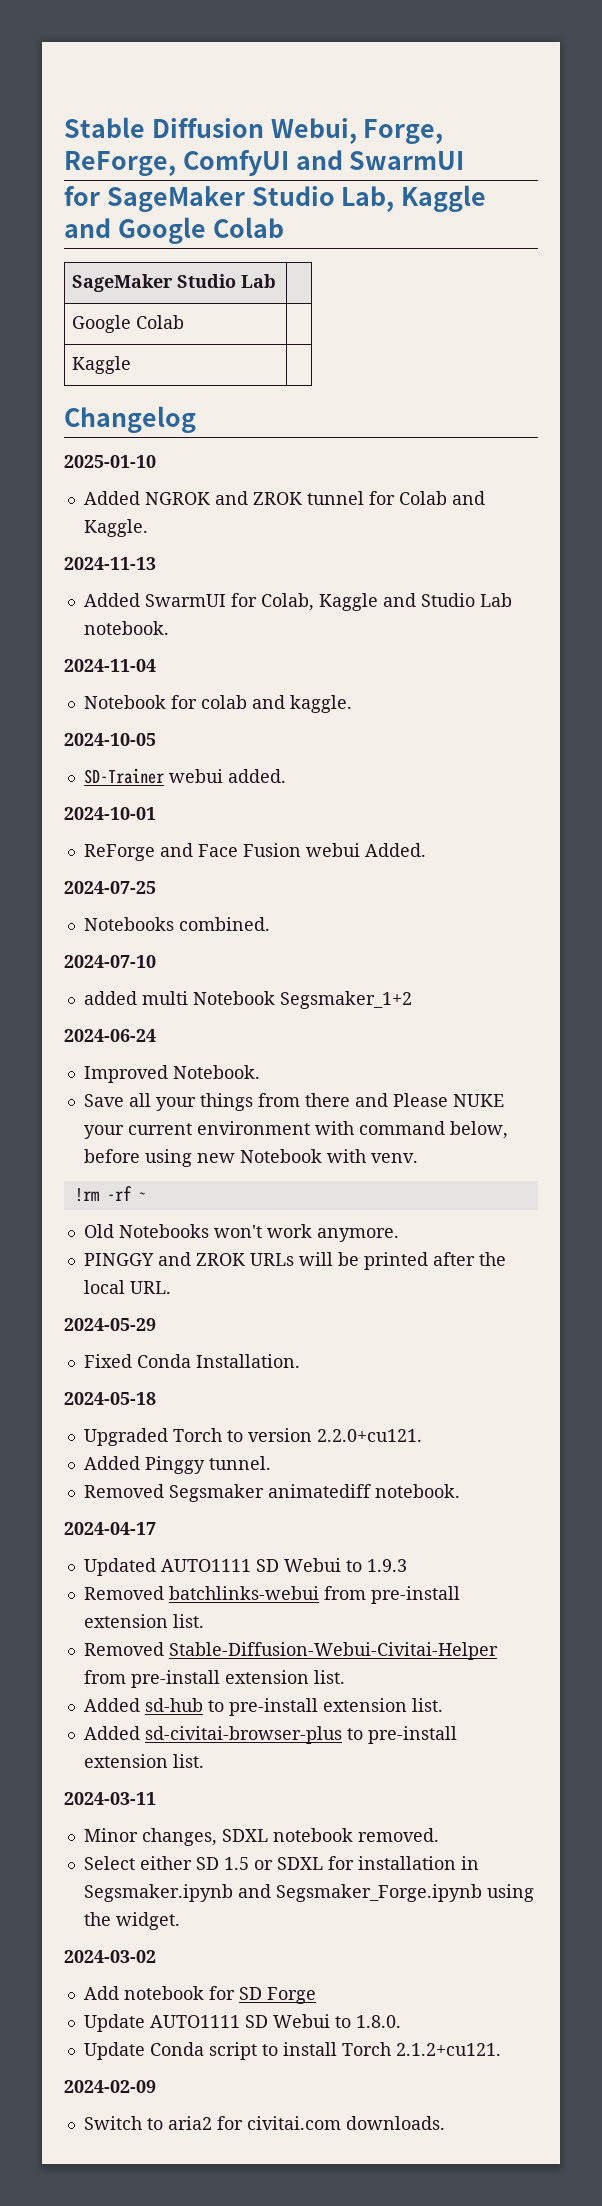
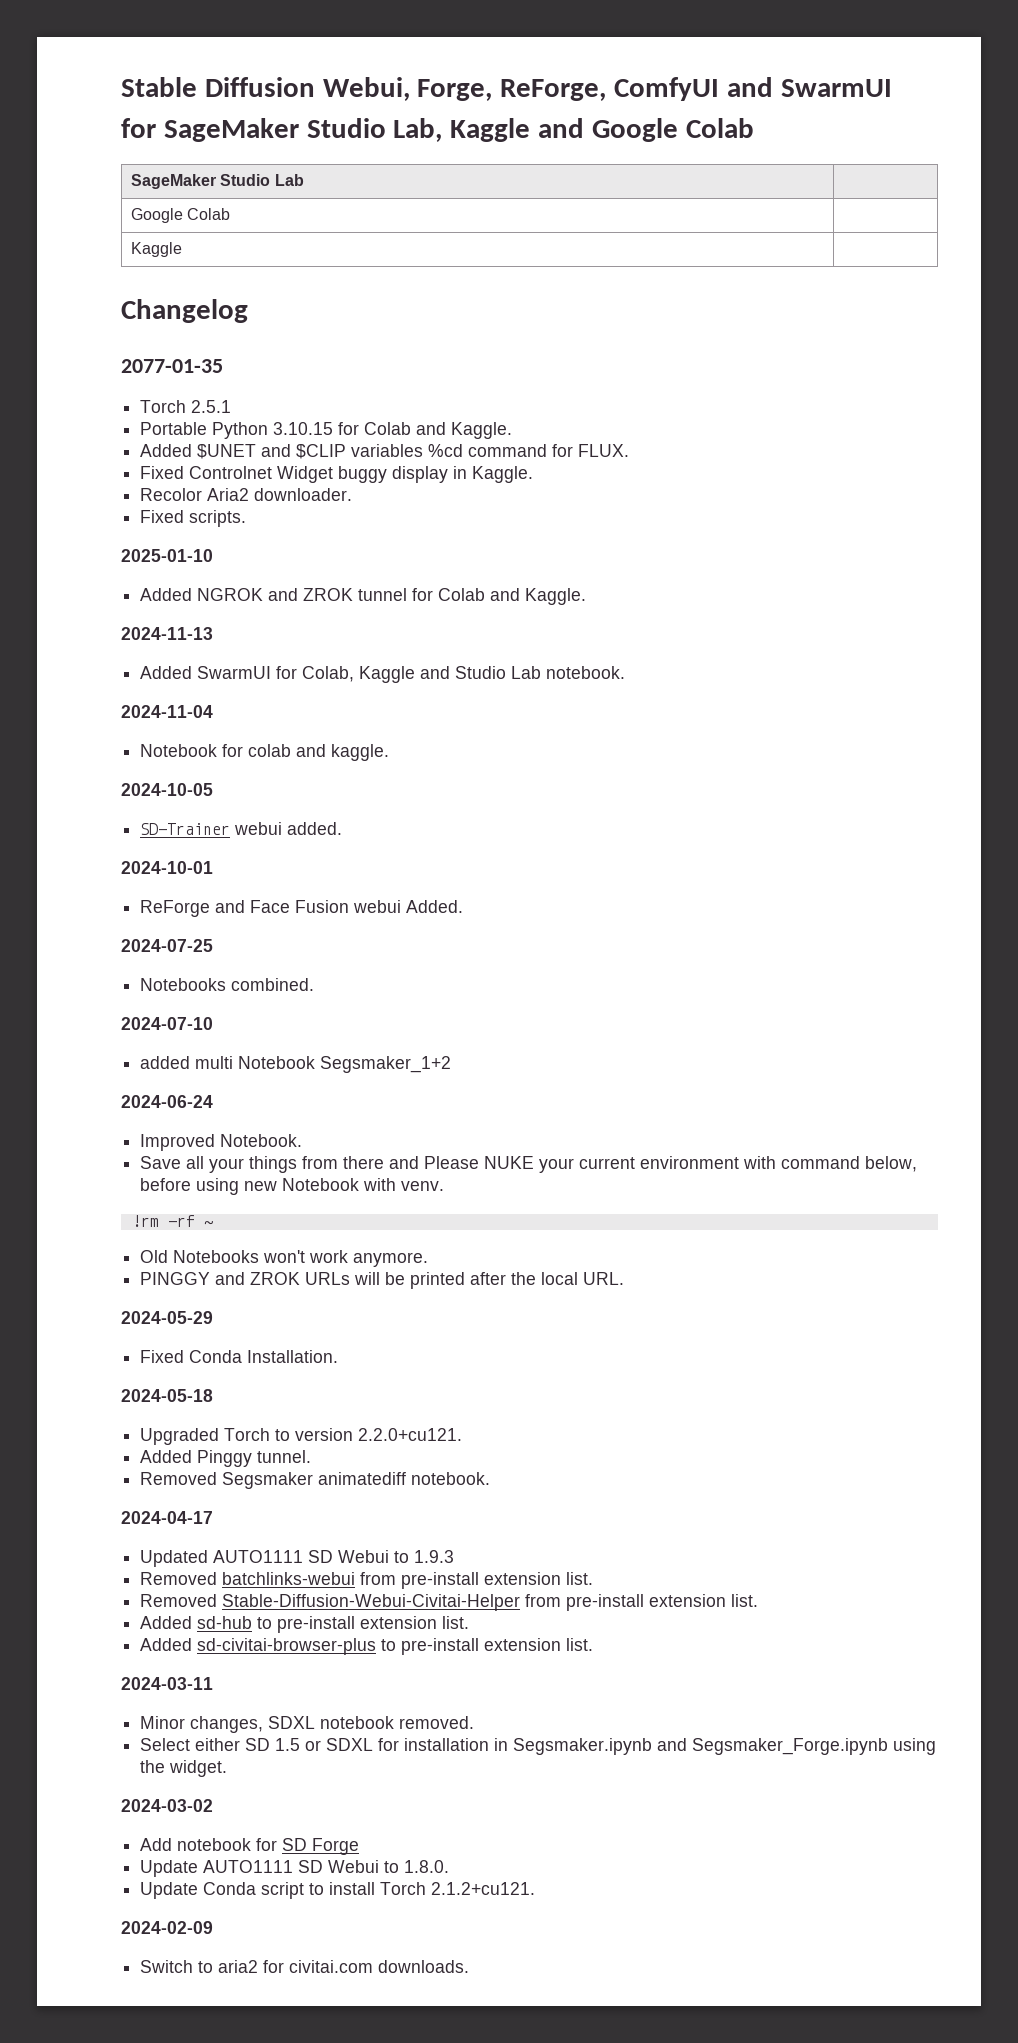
+ 2077-01-35
+ Torch 2.5.1
+ Portable Python 3.10.15 for Colab and Kaggle.
+ Added $UNET and $CLIP variables %cd command for FLUX.
+ Fixed Controlnet Widget buggy display in Kaggle.
+ Recolor Aria2 downloader.
+ Fixed scripts.

